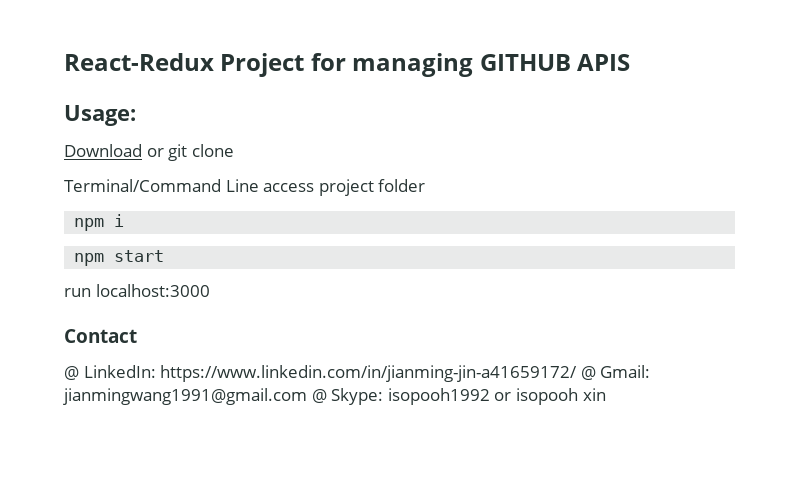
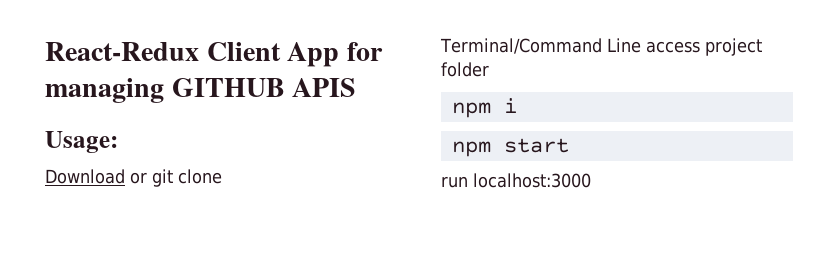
- React-Redux Project for managing GITHUB APIS
+ React-Redux Client App for managing GITHUB APIS
- Contact
- @ LinkedIn: https://www.linkedin.com/in/jianming-jin-a41659172/ @ Gmail: jianmingwang1991@gmail.com @ Skype: isopooh1992 or isopooh xin

